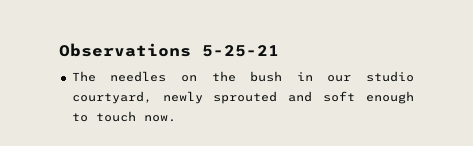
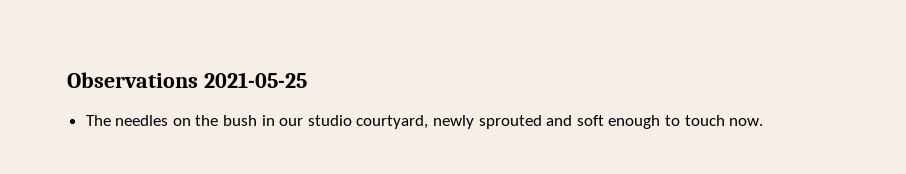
- Observations 5-25-21
+ Observations 2021-05-25

